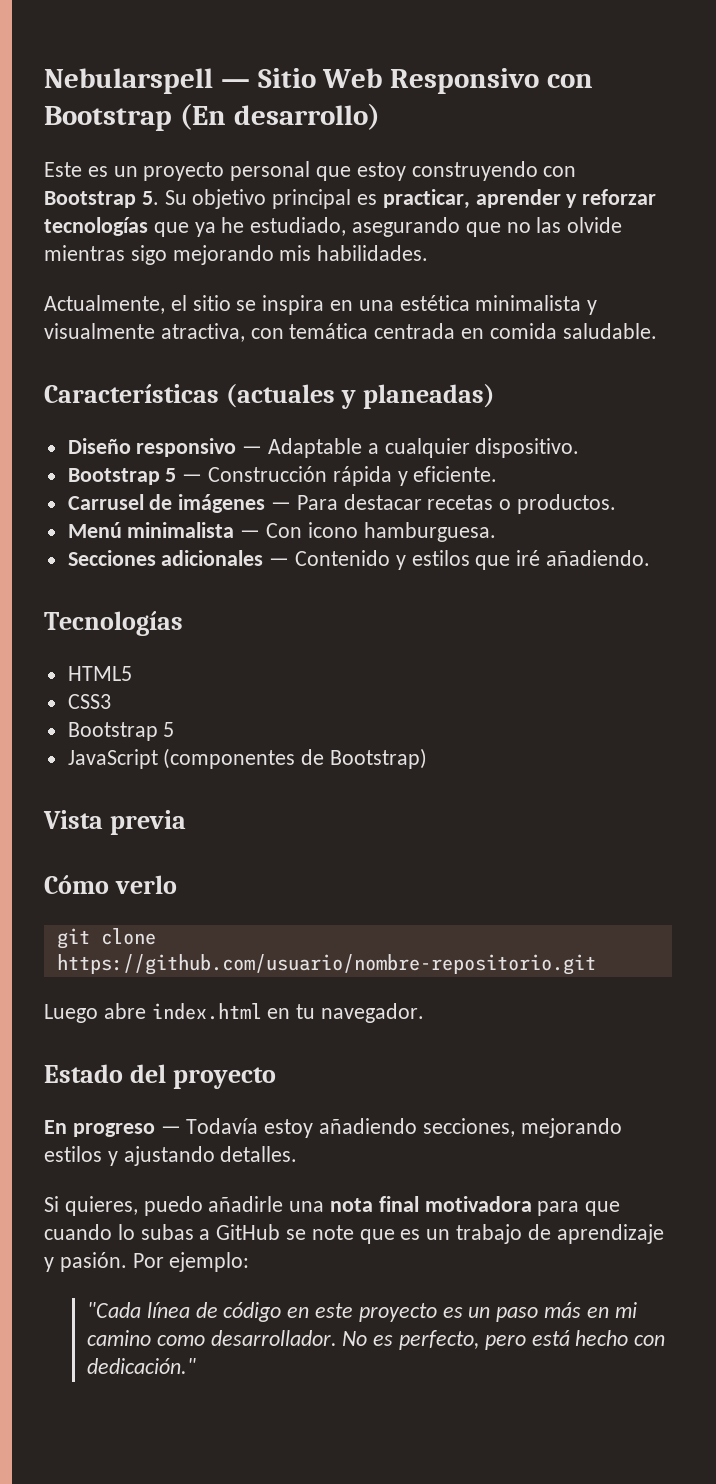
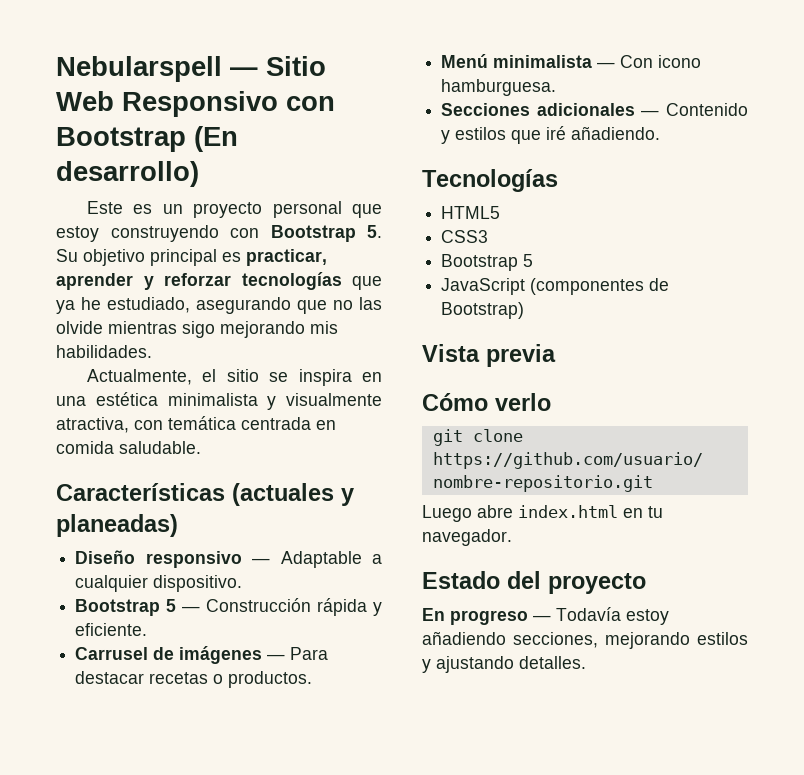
- Si quieres, puedo añadirle una nota final motivadora para que cuando lo subas a GitHub se note que es un trabajo de aprendizaje y pasión. Por ejemplo:
- "Cada línea de código en este proyecto es un paso más en mi camino como desarrollador. No es perfecto, pero está hecho con dedicación."

